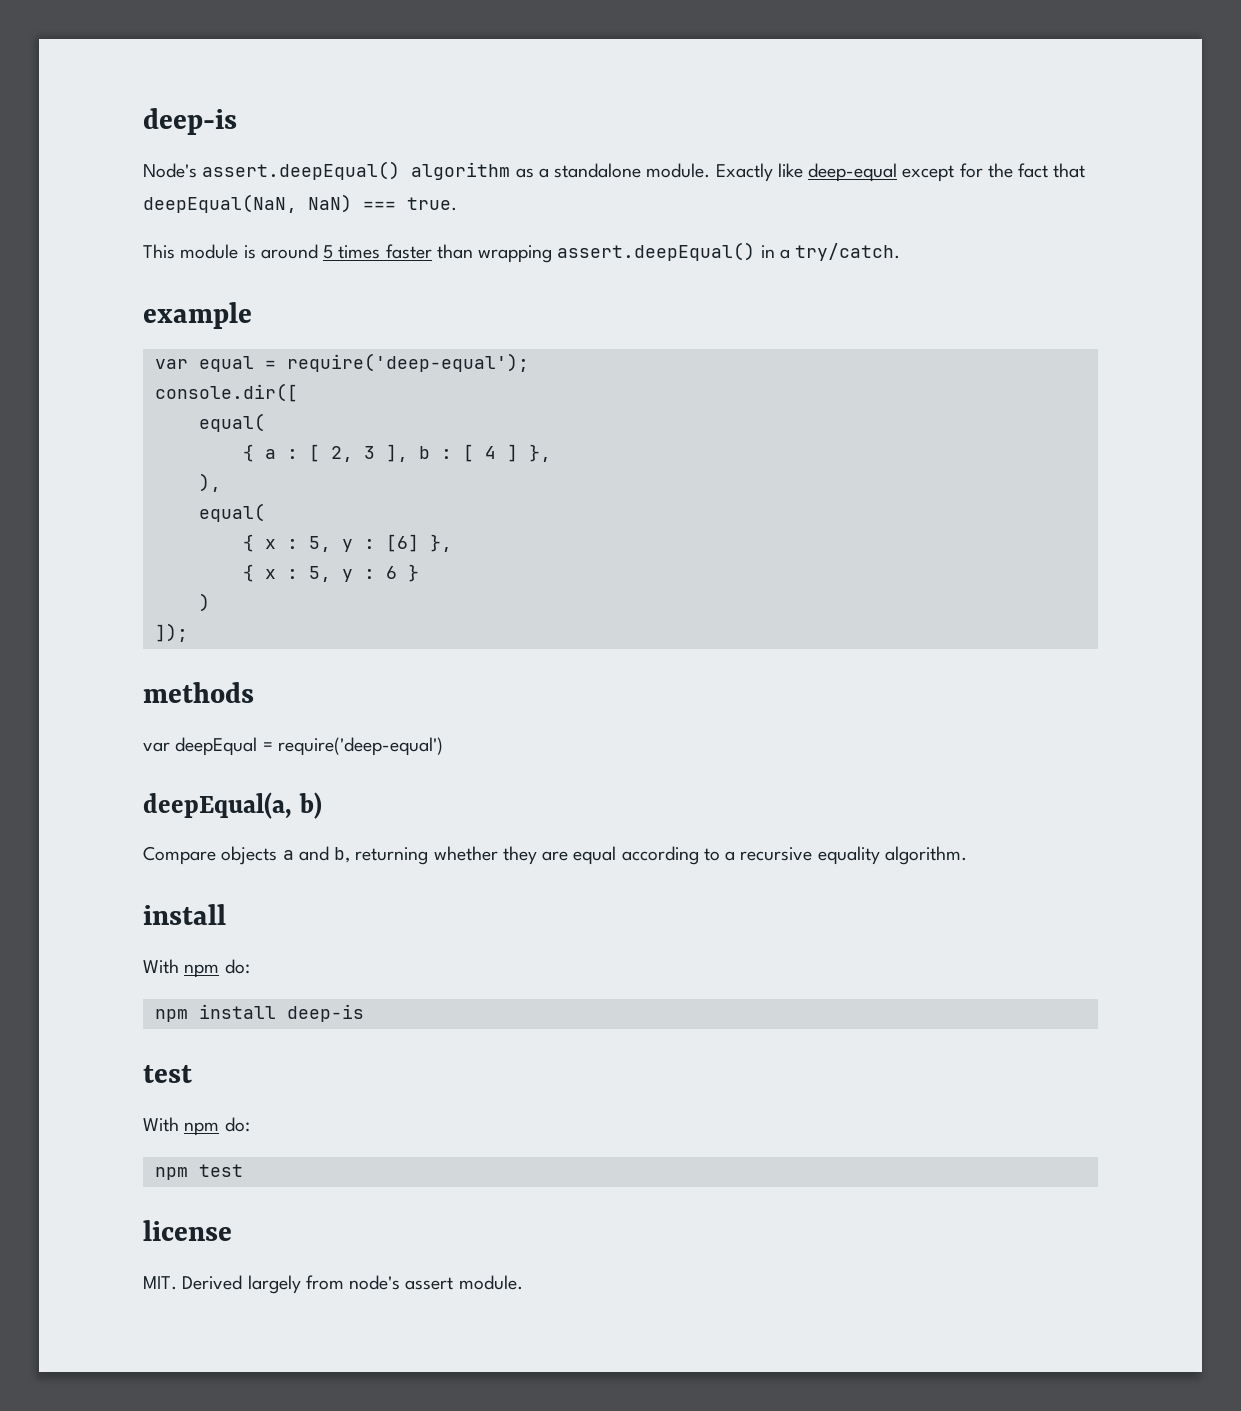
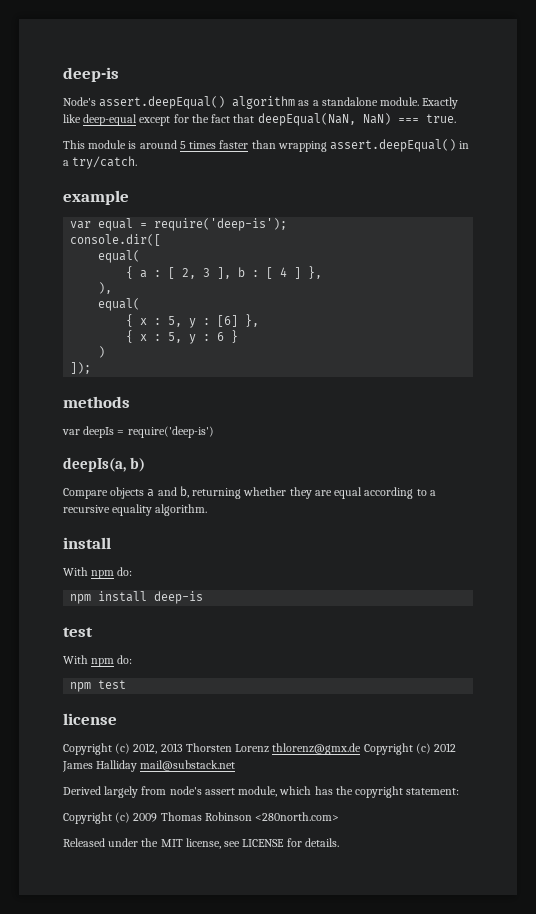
- var equal = require('deep-equal');
+ var equal = require('deep-is');
- var deepEqual = require('deep-equal')
- deepEqual(a, b)
+ var deepIs = require('deep-is')
+ deepIs(a, b)
- MIT. Derived largely from node's assert module.
+ Copyright (c) 2012, 2013 Thorsten Lorenz thlorenz@gmx.de Copyright (c) 2012 James Halliday mail@substack.net
+ Derived largely from node's assert module, which has the copyright statement:
+ Copyright (c) 2009 Thomas Robinson <280north.com>
+ Released under the MIT license, see LICENSE for details.

